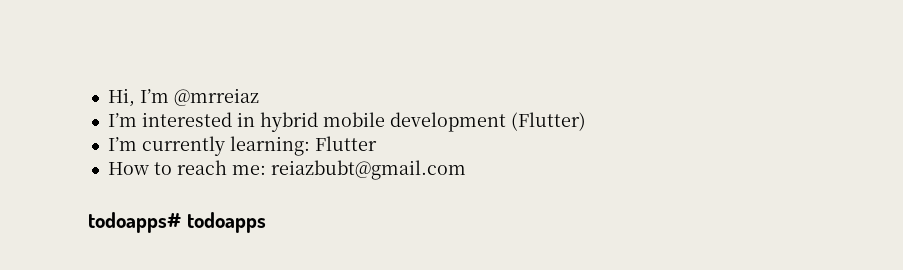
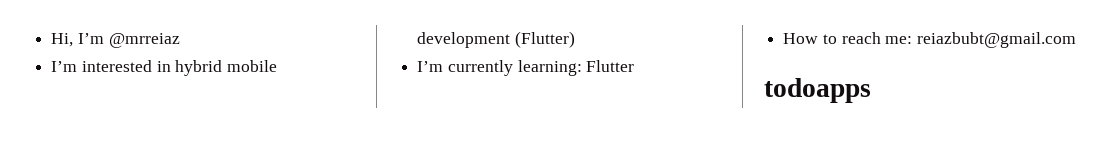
- todoapps# todoapps
+ todoapps

